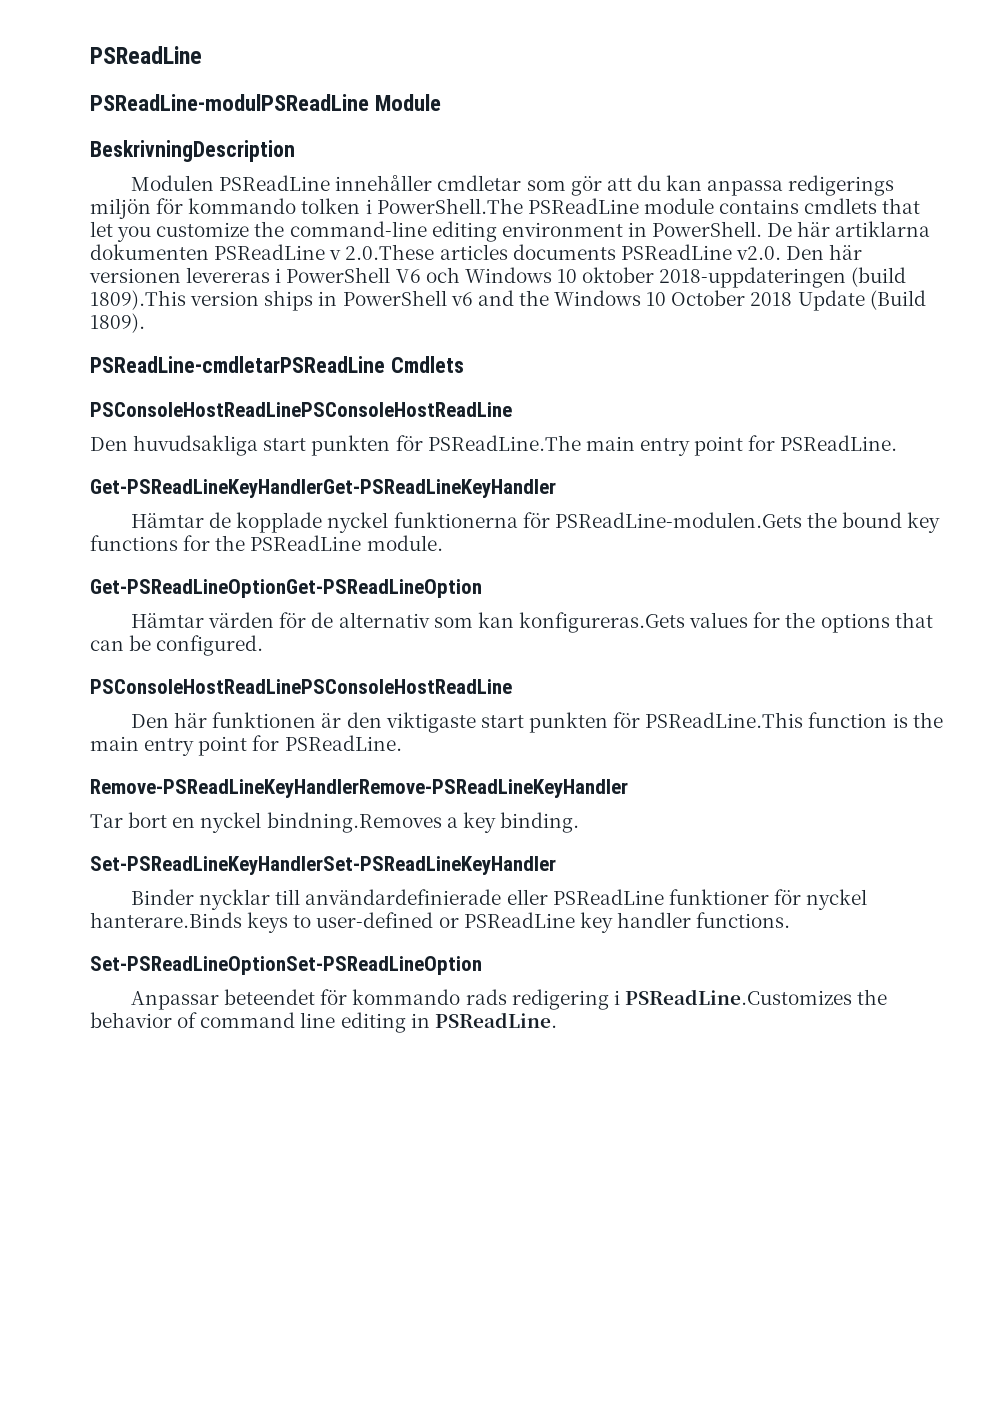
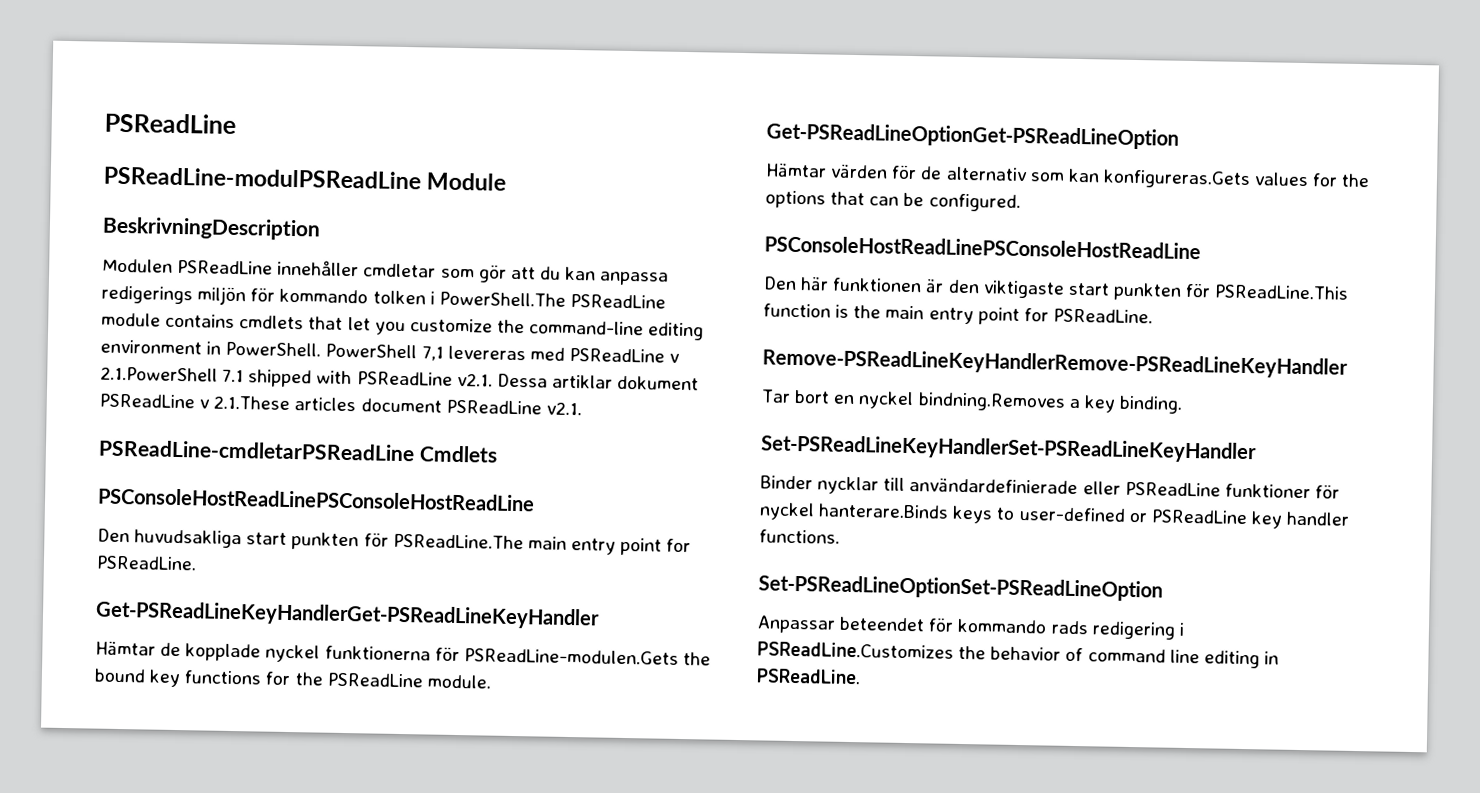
- De här artiklarna dokumenten PSReadLine v 2.0.These articles documents PSReadLine v2.0. Den här versionen levereras i PowerShell V6 och Windows 10 oktober 2018-uppdateringen (build 1809).This version ships in PowerShell v6 and the Windows 10 October 2018 Update (Build 1809).
+ PowerShell 7,1 levereras med PSReadLine v 2.1.PowerShell 7.1 shipped with PSReadLine v2.1. Dessa artiklar dokument PSReadLine v 2.1.These articles document PSReadLine v2.1.

